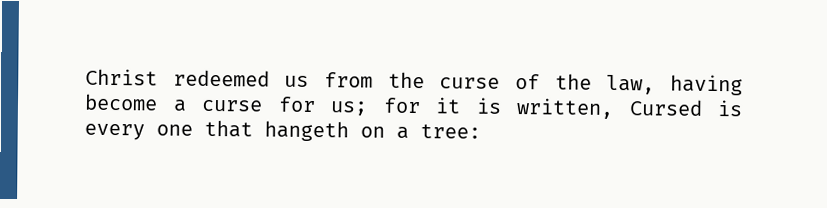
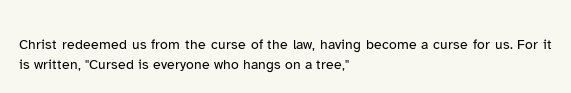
- Christ redeemed us from the curse of the law, having become a curse for us; for it is written, Cursed is every one that hangeth on a tree:
+ Christ redeemed us from the curse of the law, having become a curse for us. For it is written, "Cursed is everyone who hangs on a tree,"

